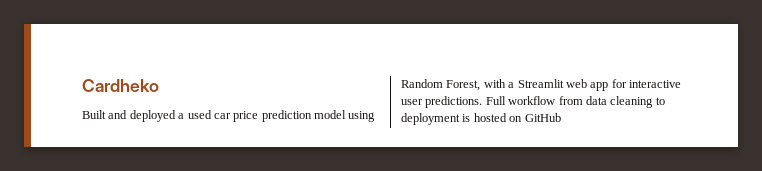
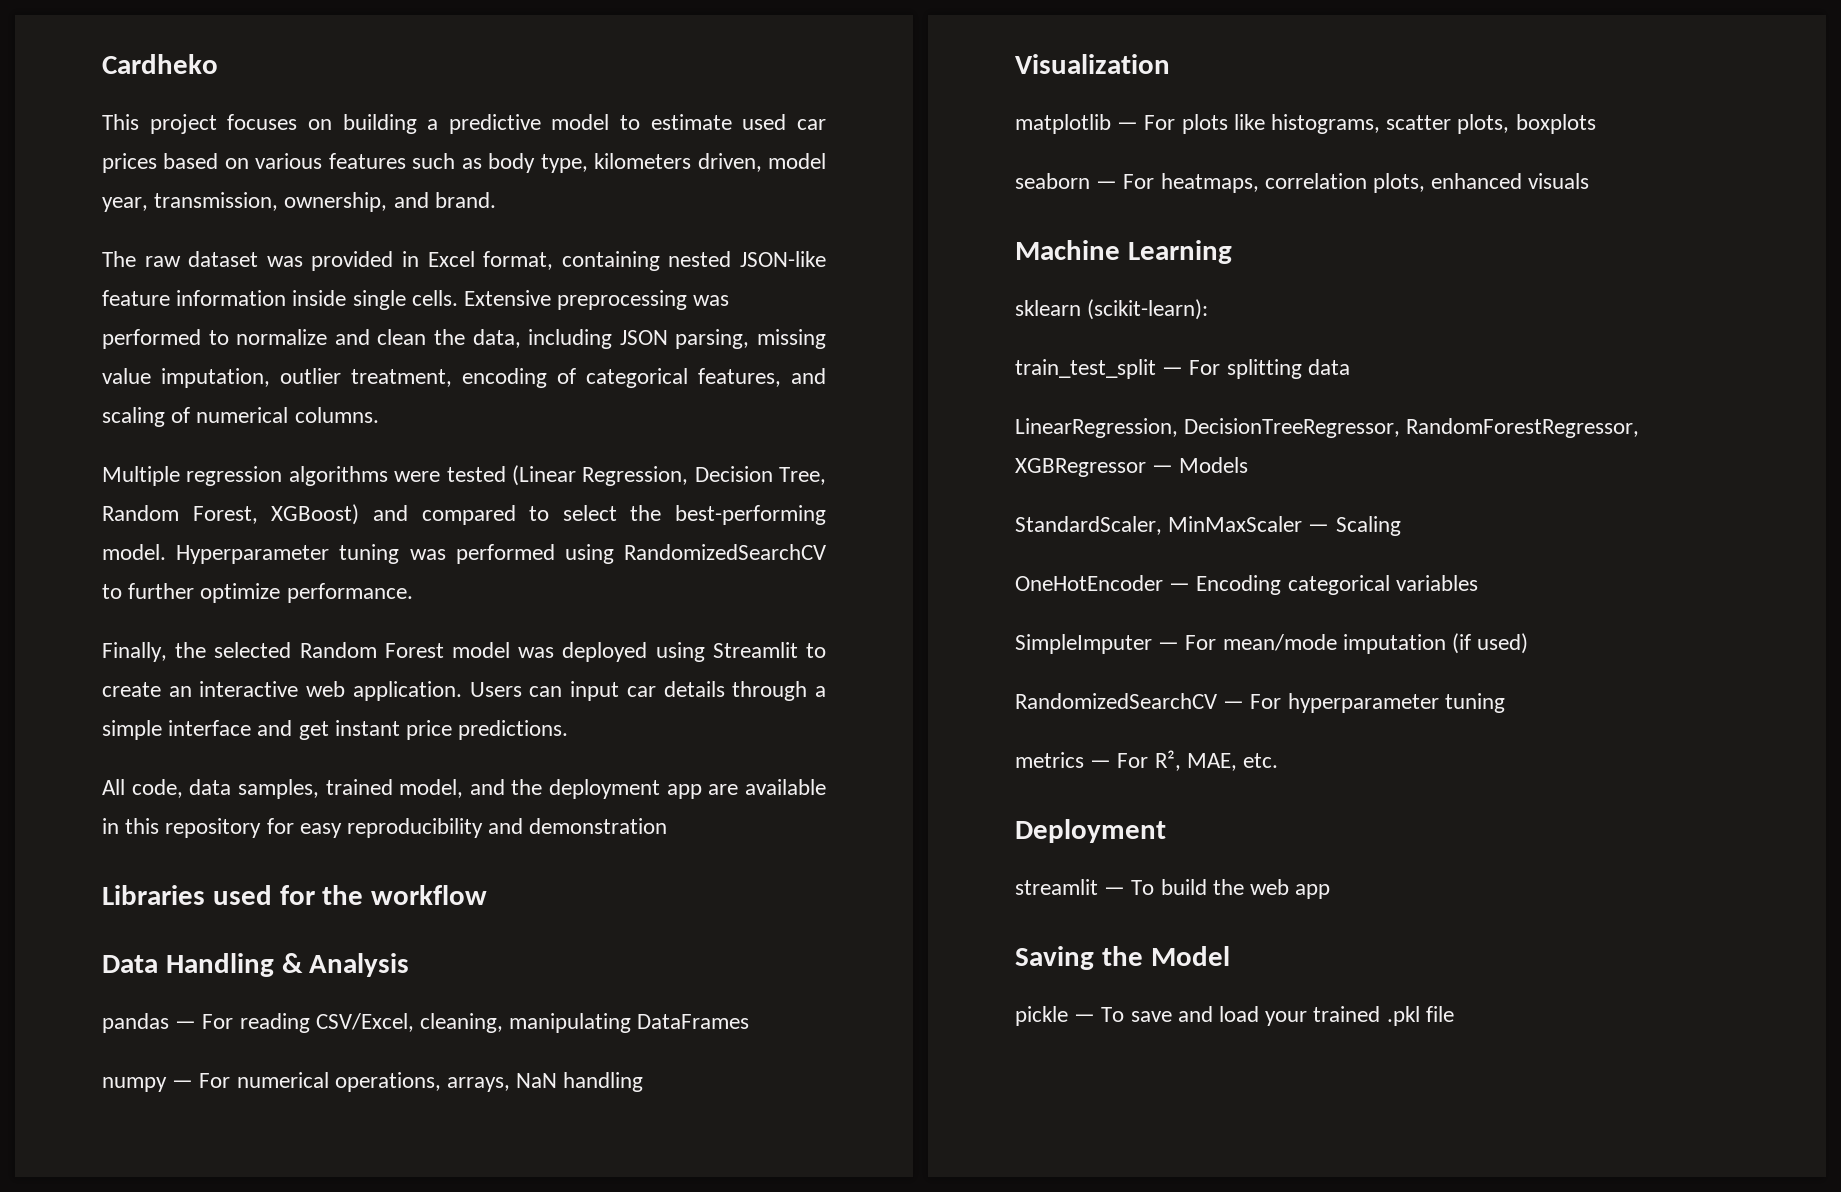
- Built and deployed a used car price prediction model using Random Forest, with a Streamlit web app for interactive user predictions. Full workflow from data cleaning to deployment is hosted on GitHub
+ This project focuses on building a predictive model to estimate used car prices based on various features such as body type, kilometers driven, model year, transmission, ownership, and brand.
+ The raw dataset was provided in Excel format, containing nested JSON-like feature information inside single cells. Extensive preprocessing was performed to normalize and clean the data, including JSON parsing, missing value imputation, outlier treatment, encoding of categorical features, and scaling of numerical columns.
+ Multiple regression algorithms were tested (Linear Regression, Decision Tree, Random Forest, XGBoost) and compared to select the best-performing model. Hyperparameter tuning was performed using RandomizedSearchCV to further optimize performance.
+ Finally, the selected Random Forest model was deployed using Streamlit to create an interactive web application. Users can input car details through a simple interface and get instant price predictions.
+ All code, data samples, trained model, and the deployment app are available in this repository for easy reproducibility and demonstration
+ Libraries used for the workflow
+ Data Handling & Analysis
+ pandas — For reading CSV/Excel, cleaning, manipulating DataFrames
+ numpy — For numerical operations, arrays, NaN handling
+ Visualization
+ matplotlib — For plots like histograms, scatter plots, boxplots
+ seaborn — For heatmaps, correlation plots, enhanced visuals
+ Machine Learning
+ sklearn (scikit-learn):
+ train_test_split — For splitting data
+ LinearRegression, DecisionTreeRegressor, RandomForestRegressor, XGBRegressor — Models
+ StandardScaler, MinMaxScaler — Scaling
+ OneHotEncoder — Encoding categorical variables
+ SimpleImputer — For mean/mode imputation (if used)
+ RandomizedSearchCV — For hyperparameter tuning
+ metrics — For R², MAE, etc.
+ Deployment
+ streamlit — To build the web app
+ Saving the Model
+ pickle — To save and load your trained .pkl file

